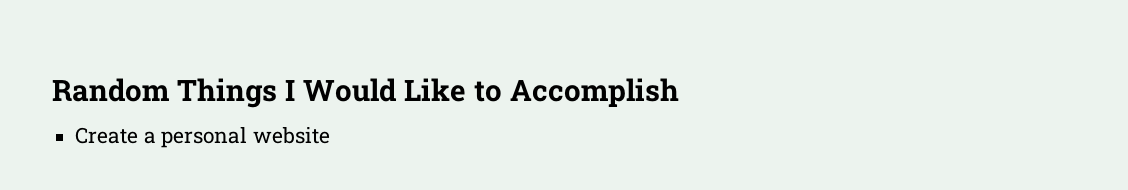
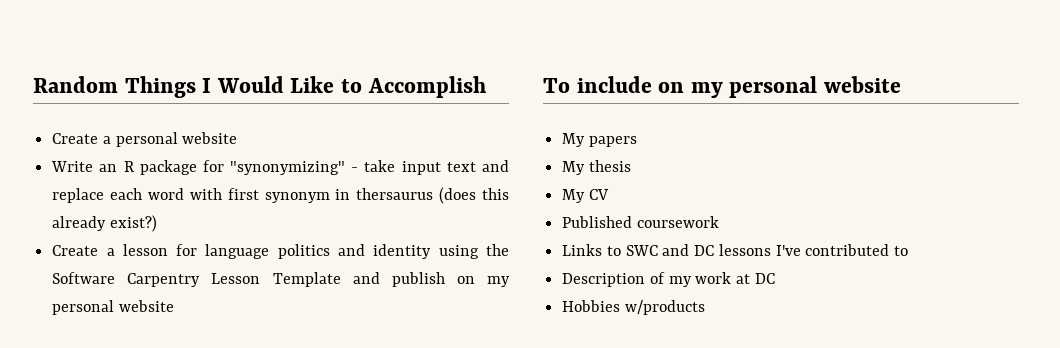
+ Write an R package for "synonymizing" - take input text and replace each word with first synonym in thersaurus (does this already exist?)
+ Create a lesson for language politics and identity using the Software Carpentry Lesson Template and publish on my personal website
+ To include on my personal website
+ My papers
+ My thesis
+ My CV
+ Published coursework
+ Links to SWC and DC lessons I've contributed to
+ Description of my work at DC
+ Hobbies w/products

